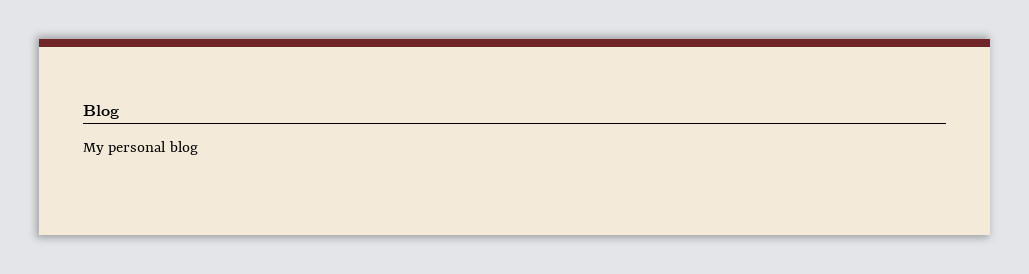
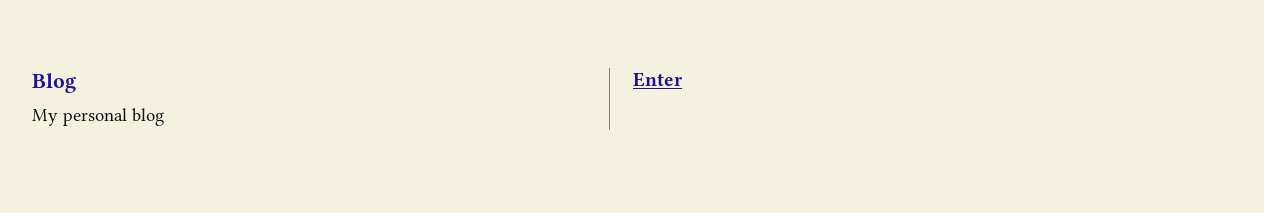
+ Enter

